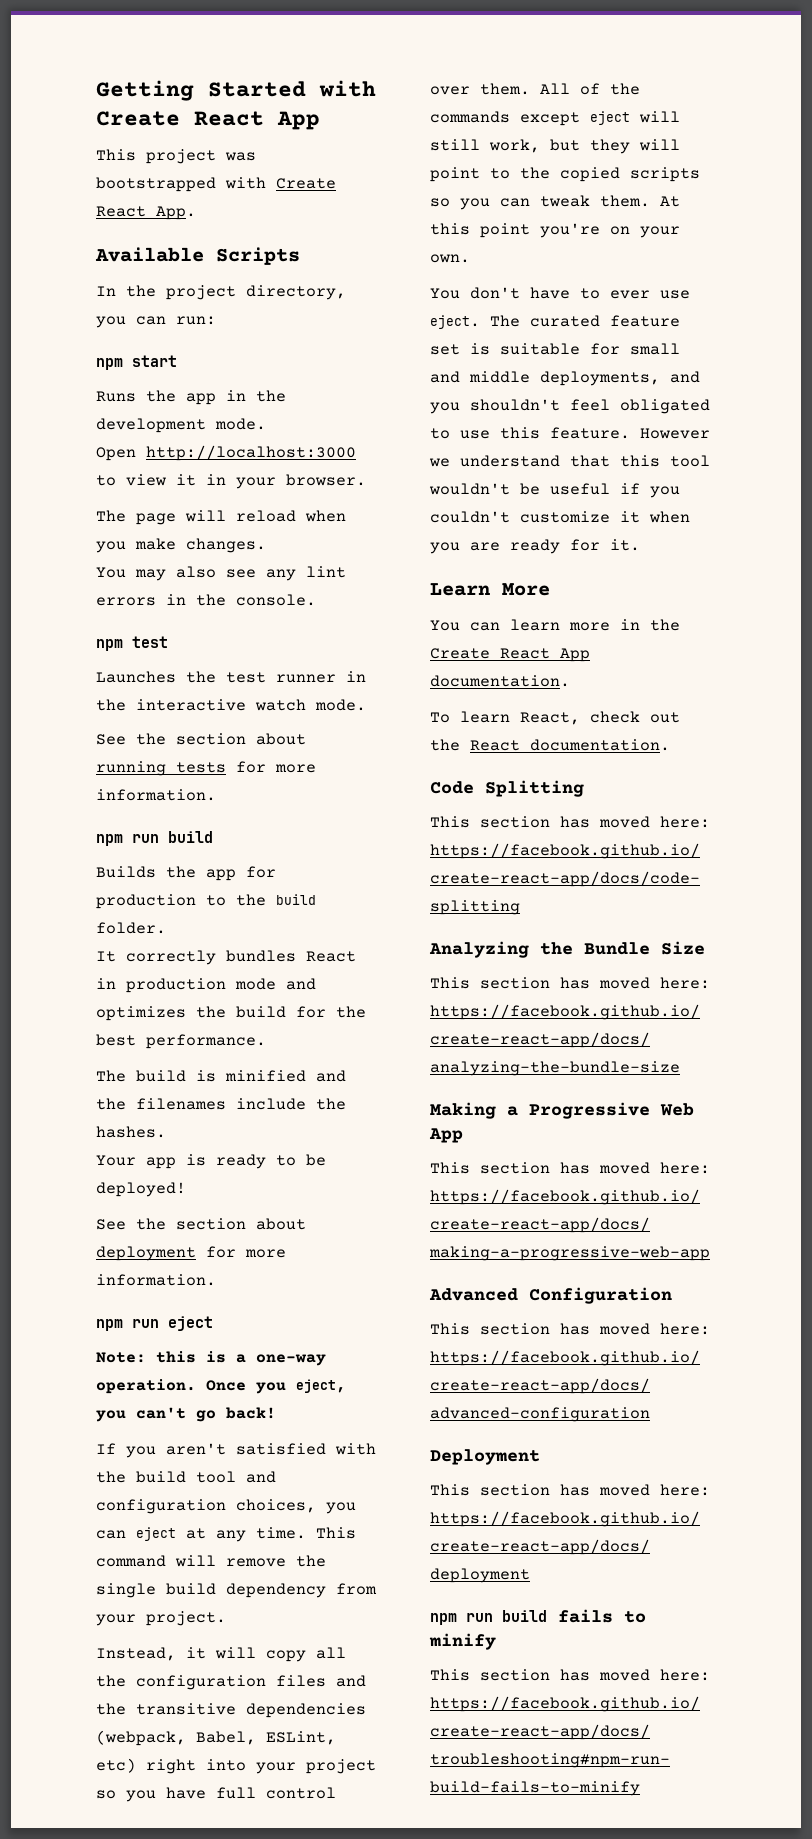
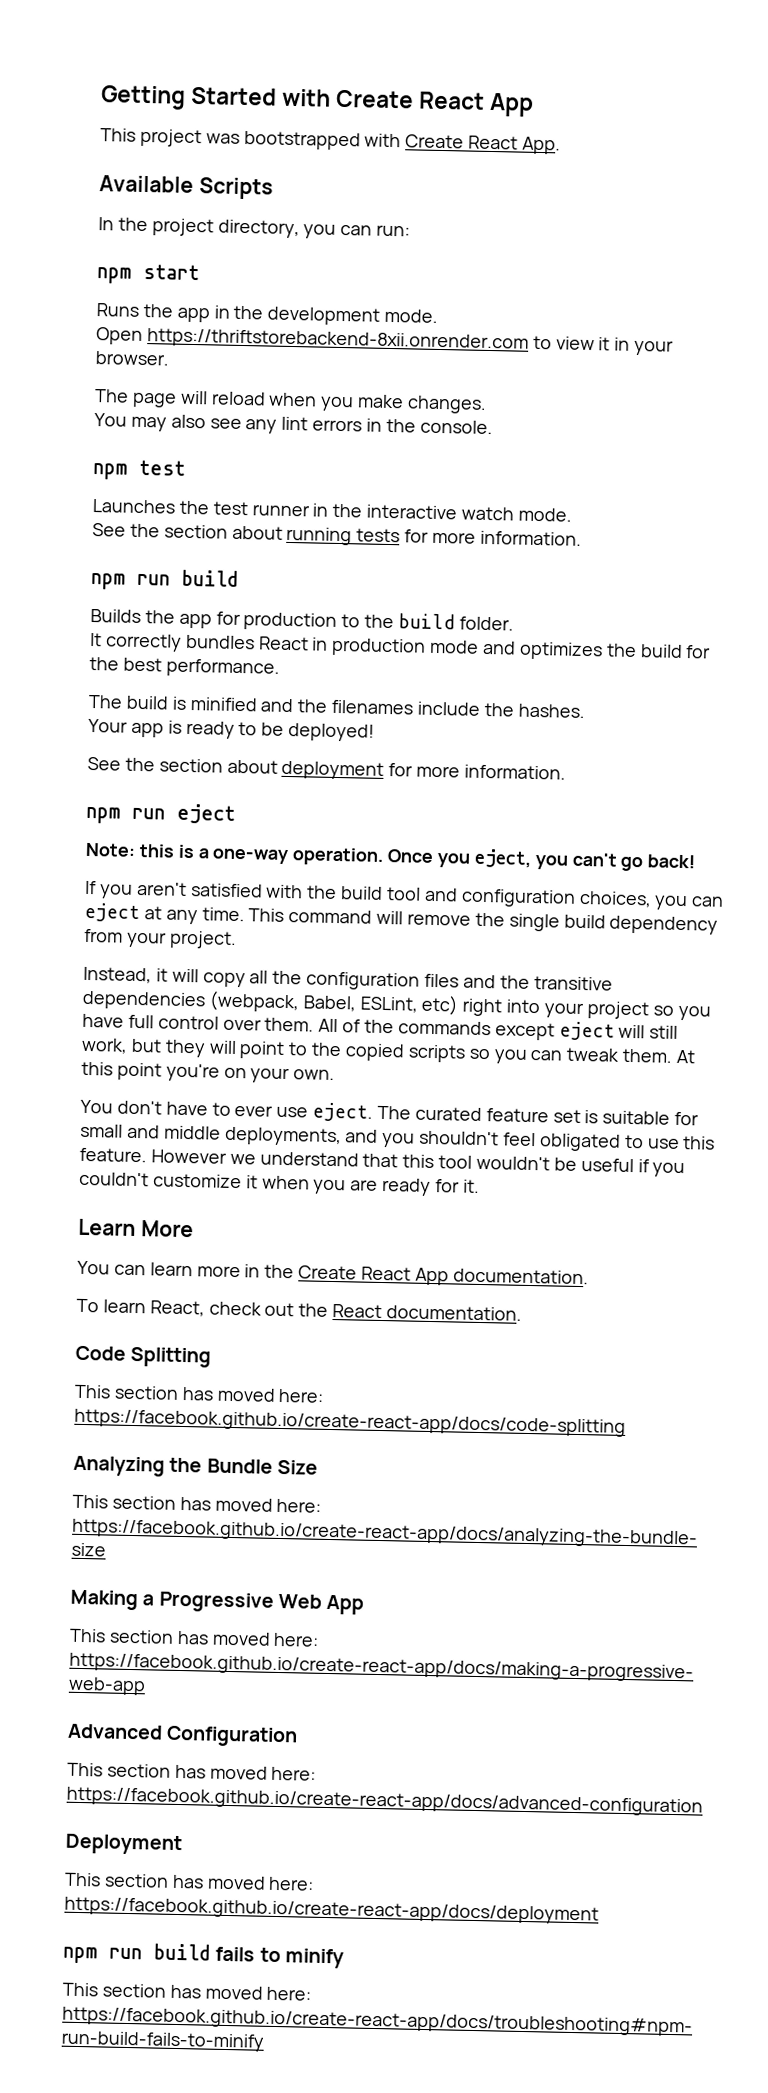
- Open http://localhost:3000 to view it in your browser.
+ Open https://thriftstorebackend-8xii.onrender.com to view it in your browser.

